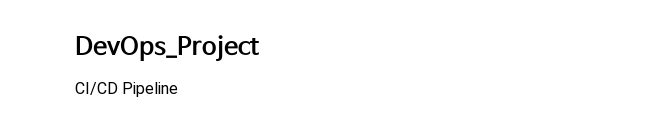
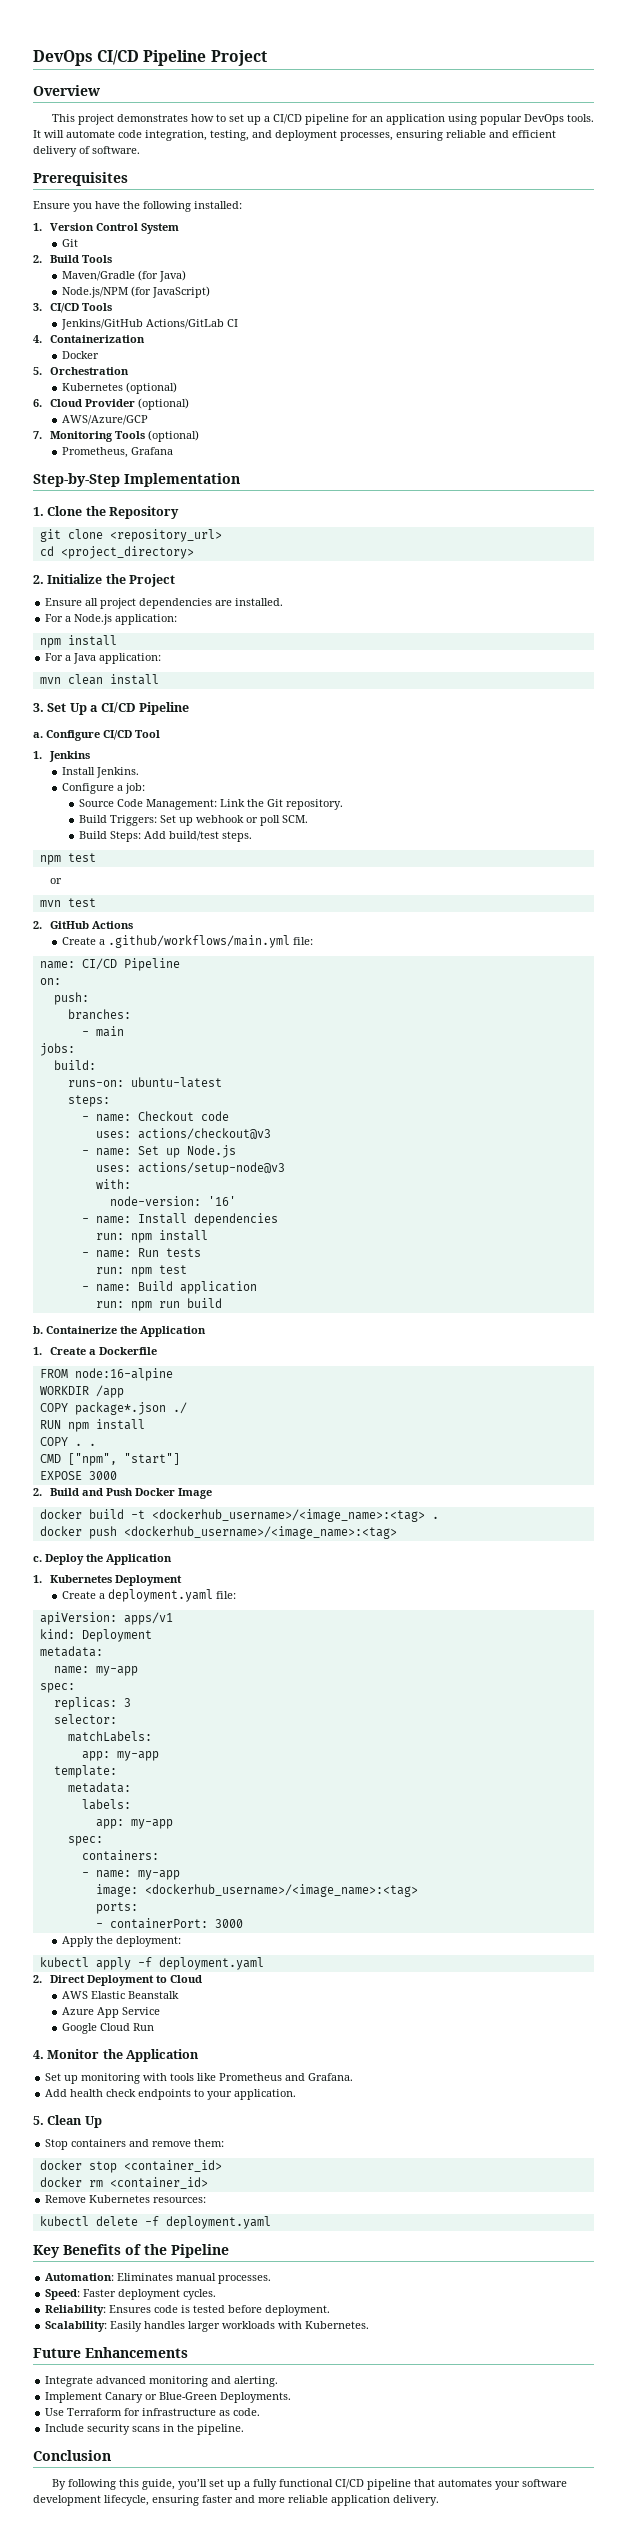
- DevOps_Project
- CI/CD Pipeline
+ DevOps CI/CD Pipeline Project
+ Overview
+ This project demonstrates how to set up a CI/CD pipeline for an application using popular DevOps tools. It will automate code integration, testing, and deployment processes, ensuring reliable and efficient delivery of software.
+ Prerequisites
+ Ensure you have the following installed:
+ 1. Version Control System
+ Git
+ 2. Build Tools
+ Maven/Gradle (for Java)
+ Node.js/NPM (for JavaScript)
+ 3. CI/CD Tools
+ Jenkins/GitHub Actions/GitLab CI
+ 4. Containerization
+ Docker
+ 5. Orchestration
+ Kubernetes (optional)
+ 6. Cloud Provider (optional)
+ AWS/Azure/GCP
+ 7. Monitoring Tools (optional)
+ Prometheus, Grafana
+ Step-by-Step Implementation
+ 1. Clone the Repository
+ git clone <repository_url>
+ cd <project_directory>
+ 2. Initialize the Project
+ Ensure all project dependencies are installed.
+ For a Node.js application:
+ npm install
+ For a Java application:
+ mvn clean install
+ 3. Set Up a CI/CD Pipeline
+ a. Configure CI/CD Tool
+ 1. Jenkins
+ Install Jenkins.
+ Configure a job:
+ Source Code Management: Link the Git repository.
+ Build Triggers: Set up webhook or poll SCM.
+ Build Steps: Add build/test steps.
+ npm test
+ or
+ mvn test
+ 2. GitHub Actions
+ Create a .github/workflows/main.yml file:
+ name: CI/CD Pipeline
+ on:
+ push:
+ branches:
+ - main
+ jobs:
+ build:
+ runs-on: ubuntu-latest
+ steps:
+ - name: Checkout code
+ uses: actions/checkout@v3
+ - name: Set up Node.js
+ uses: actions/setup-node@v3
+ with:
+ node-version: '16'
+ - name: Install dependencies
+ run: npm install
+ - name: Run tests
+ run: npm test
+ - name: Build application
+ run: npm run build
+ b. Containerize the Application
+ 1. Create a Dockerfile
+ FROM node:16-alpine
+ WORKDIR /app
+ COPY package*.json ./
+ RUN npm install
+ COPY . .
+ CMD ["npm", "start"]
+ EXPOSE 3000
+ 2. Build and Push Docker Image
+ docker build -t <dockerhub_username>/<image_name>:<tag> .
+ docker push <dockerhub_username>/<image_name>:<tag>
+ c. Deploy the Application
+ 1. Kubernetes Deployment
+ Create a deployment.yaml file:
+ apiVersion: apps/v1
+ kind: Deployment
+ metadata:
+ name: my-app
+ spec:
+ replicas: 3
+ selector:
+ matchLabels:
+ app: my-app
+ template:
+ metadata:
+ labels:
+ app: my-app
+ spec:
+ containers:
+ - name: my-app
+ image: <dockerhub_username>/<image_name>:<tag>
+ ports:
+ - containerPort: 3000
+ Apply the deployment:
+ kubectl apply -f deployment.yaml
+ 2. Direct Deployment to Cloud
+ AWS Elastic Beanstalk
+ Azure App Service
+ Google Cloud Run
+ 4. Monitor the Application
+ Set up monitoring with tools like Prometheus and Grafana.
+ Add health check endpoints to your application.
+ 5. Clean Up
+ Stop containers and remove them:
+ docker stop <container_id>
+ docker rm <container_id>
+ Remove Kubernetes resources:
+ kubectl delete -f deployment.yaml
+ Key Benefits of the Pipeline
+ Automation: Eliminates manual processes.
+ Speed: Faster deployment cycles.
+ Reliability: Ensures code is tested before deployment.
+ Scalability: Easily handles larger workloads with Kubernetes.
+ Future Enhancements
+ Integrate advanced monitoring and alerting.
+ Implement Canary or Blue-Green Deployments.
+ Use Terraform for infrastructure as code.
+ Include security scans in the pipeline.
+ Conclusion
+ By following this guide, you’ll set up a fully functional CI/CD pipeline that automates your software development lifecycle, ensuring faster and more reliable application delivery.

